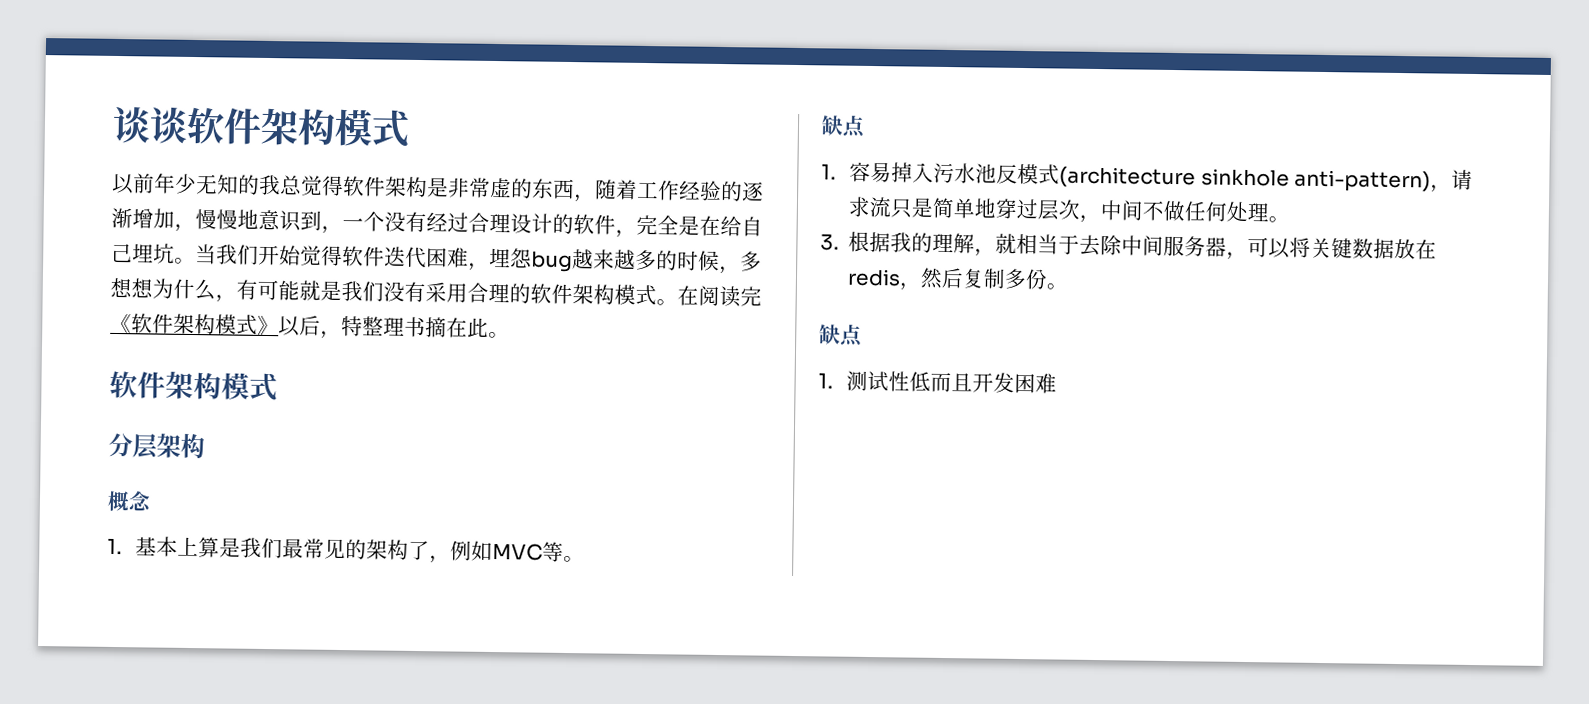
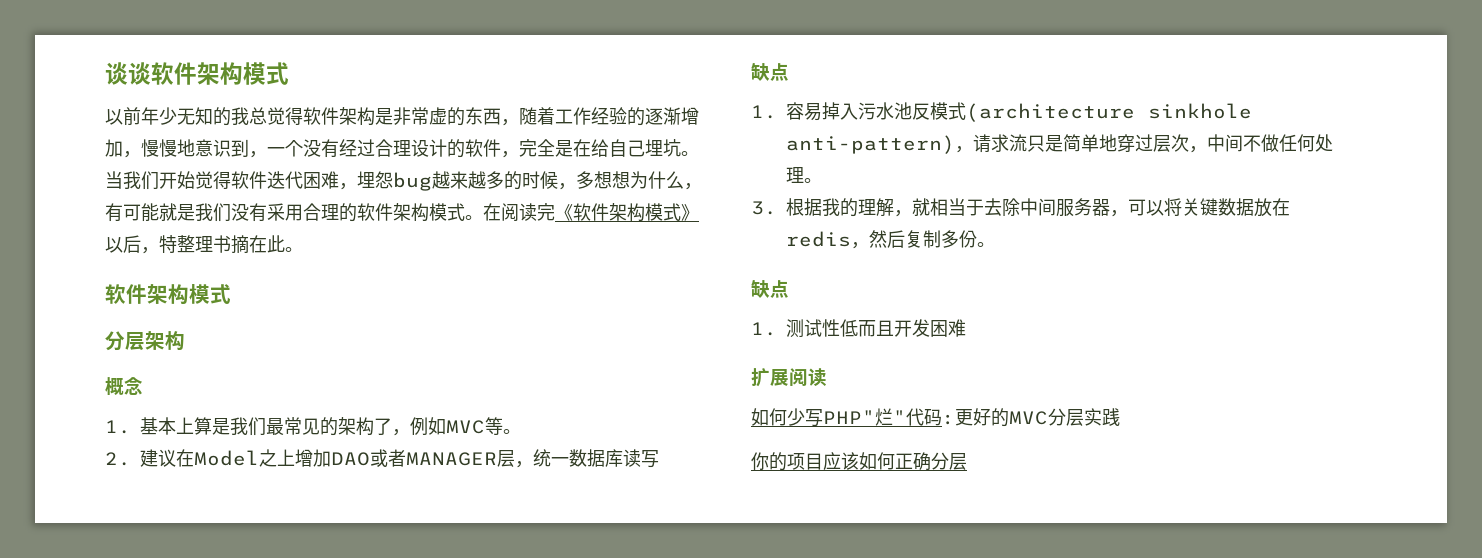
+ 2.建议在Model之上增加DAO或者MANAGER层，统一数据库读写
+ 扩展阅读
+ 如何少写PHP"烂"代码:更好的MVC分层实践
+ 你的项目应该如何正确分层

